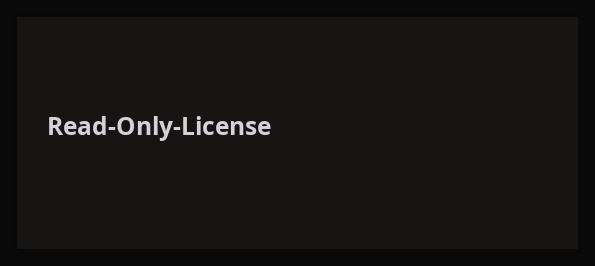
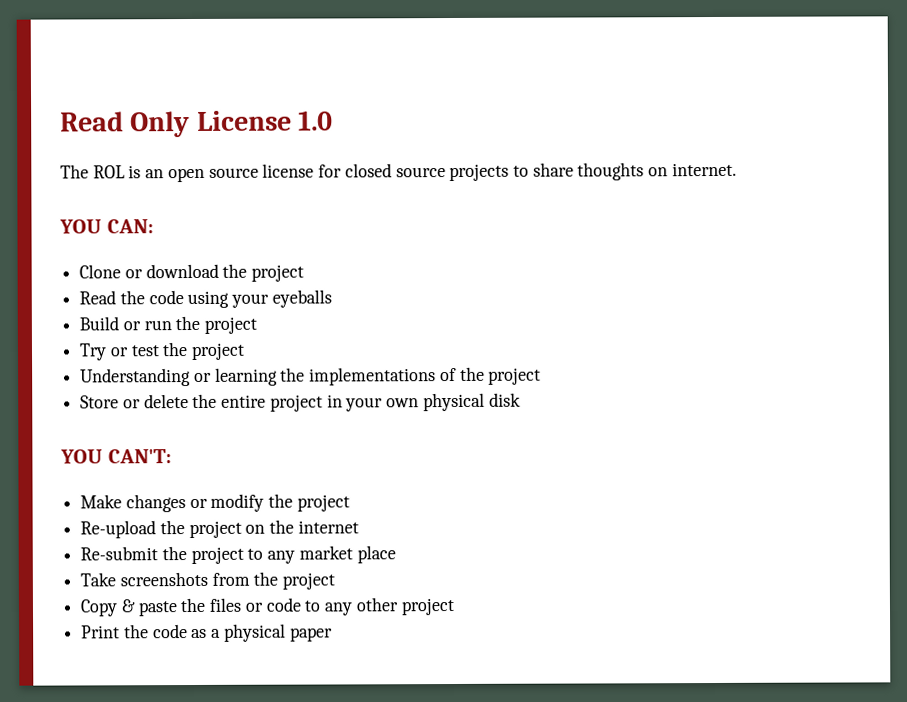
- Read-Only-License
+ Read Only License 1.0
+ The ROL is an open source license for closed source projects to share thoughts on internet.
+ YOU CAN:
+ Clone or download the project
+ Read the code using your eyeballs
+ Build or run the project
+ Try or test the project
+ Understanding or learning the implementations of the project
+ Store or delete the entire project in your own physical disk
+ YOU CAN'T:
+ Make changes or modify the project
+ Re-upload the project on the internet
+ Re-submit the project to any market place
+ Take screenshots from the project
+ Copy & paste the files or code to any other project
+ Print the code as a physical paper

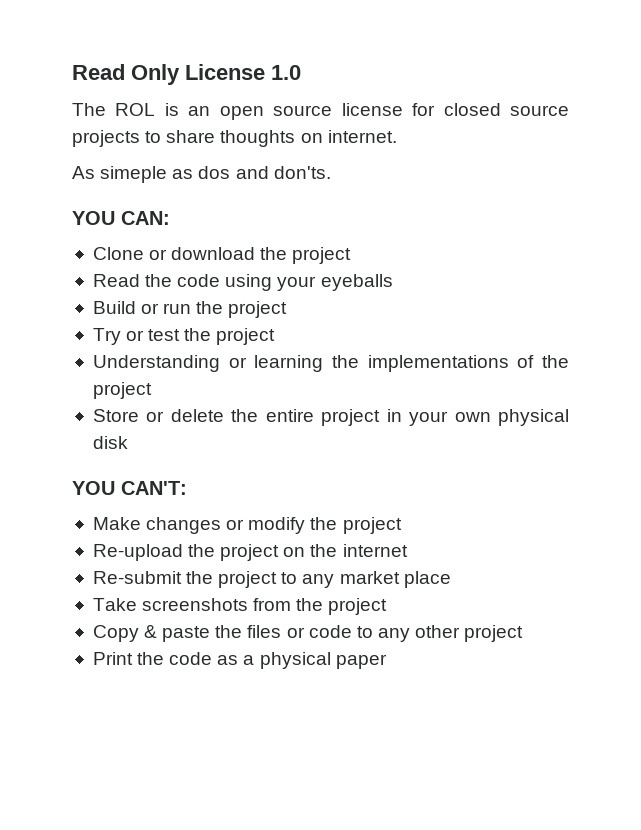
+ As simeple as dos and don'ts.

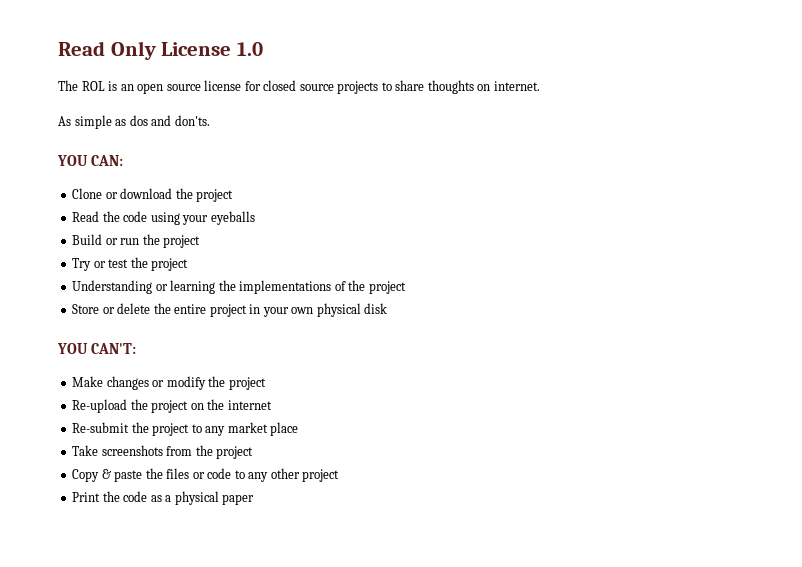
- As simeple as dos and don'ts.
+ As simple as dos and don'ts.

